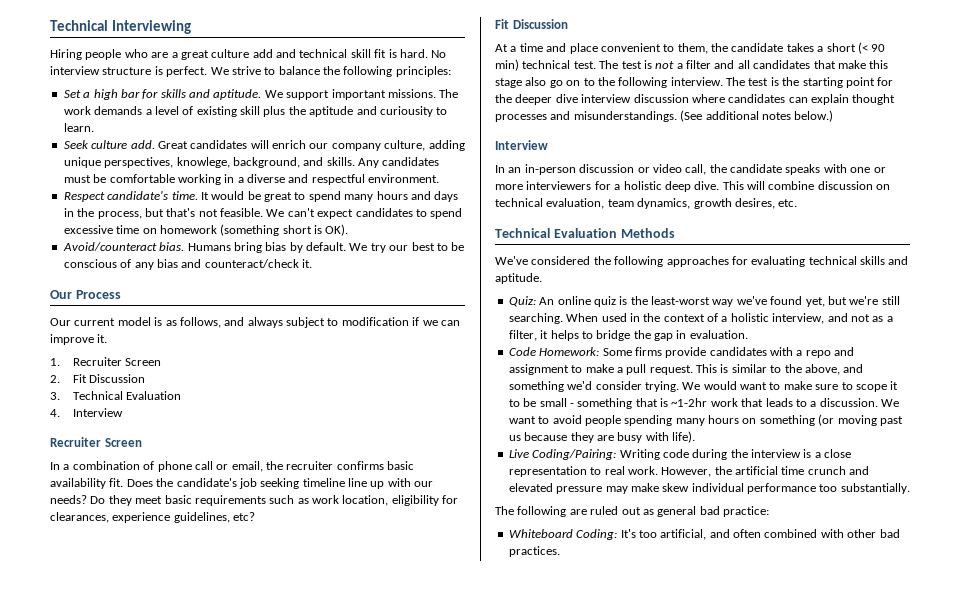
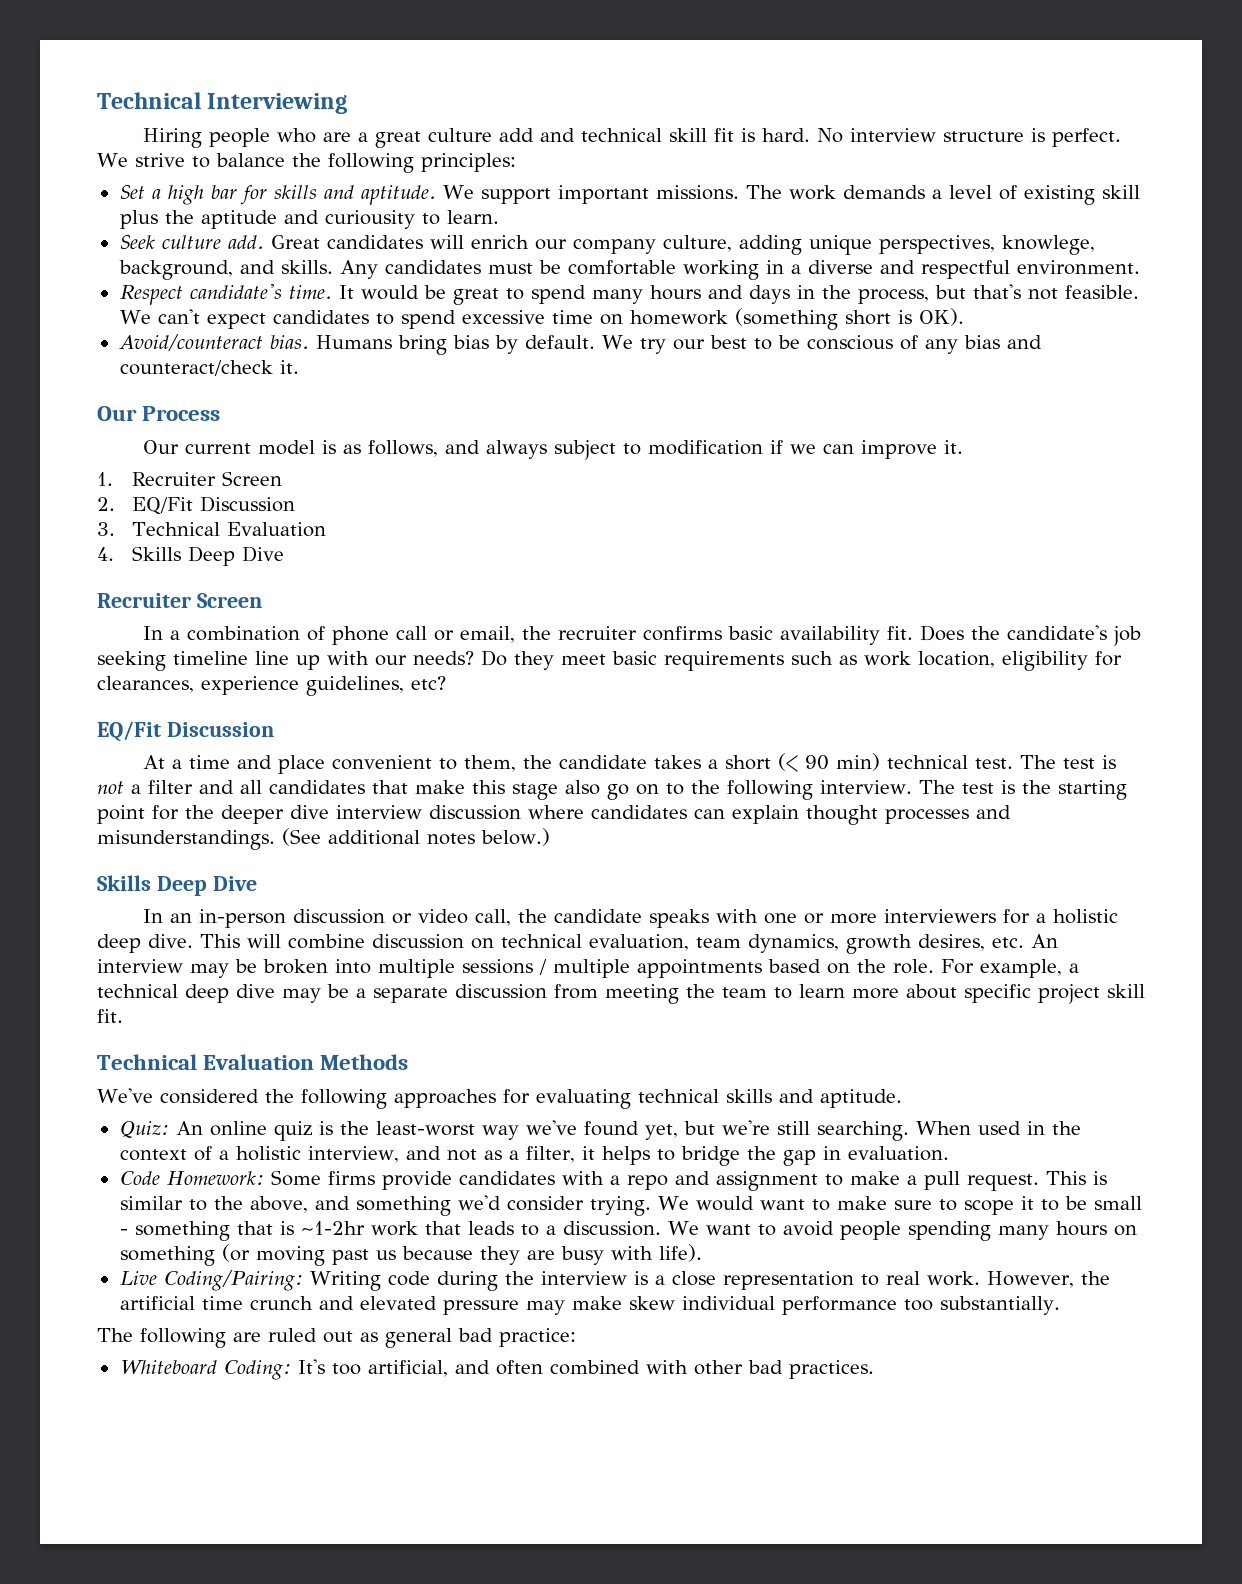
- 2. Fit Discussion
+ 2. EQ/Fit Discussion
- 4. Interview
+ 4. Skills Deep Dive
  Do they meet basic requirements such as work location, eligibility for clearances, experience guidelines, etc?
- Fit Discussion
+ EQ/Fit Discussion
  (See additional notes below.)
- Interview
+ Skills Deep Dive
- This will combine discussion on technical evaluation, team dynamics, growth desires, etc.
+ This will combine discussion on technical evaluation, team dynamics, growth desires, etc. An interview may be broken into multiple sessions / multiple appointments based on the role. For example, a technical deep dive may be a separate discussion from meeting the team to learn more about specific project skill fit.

